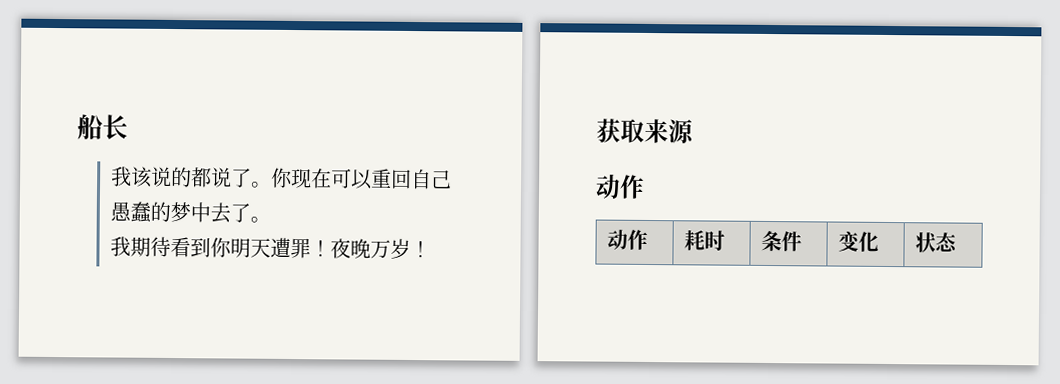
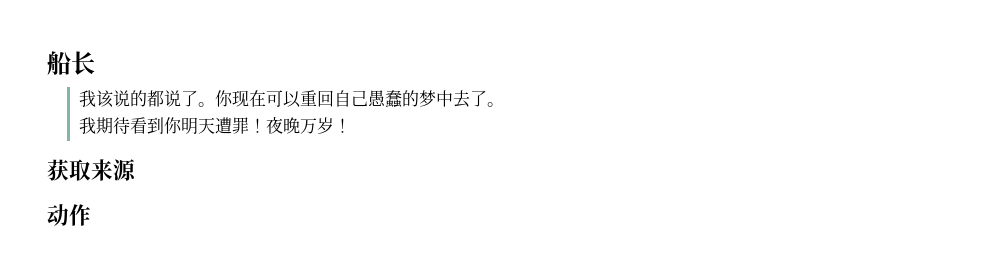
- 动作 | 耗时 | 条件 | 变化 | 状态

